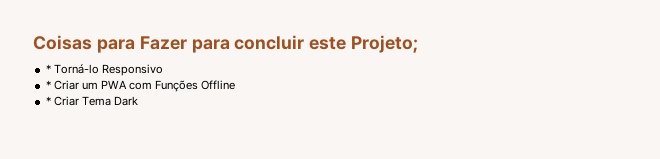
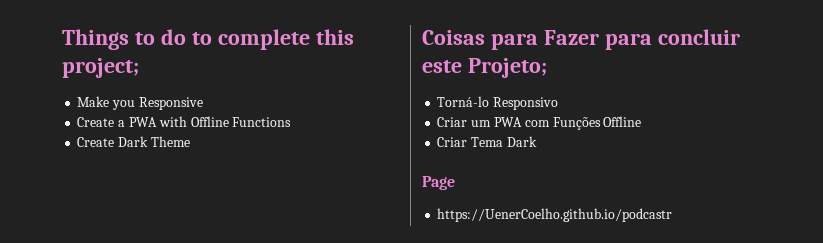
+ Things to do to complete this project;
+ Make you Responsive
+ Create a PWA with Offline Functions
+ Create Dark Theme
- * Torná-lo Responsivo
+ Torná-lo Responsivo
- * Criar um PWA com Funções Offline
+ Criar um PWA com Funções Offline
- * Criar Tema Dark
+ Criar Tema Dark
+ Page
+ https://UenerCoelho.github.io/podcastr

